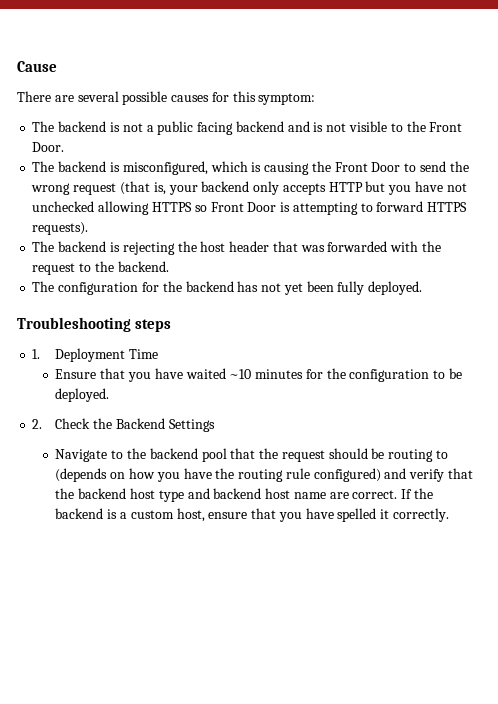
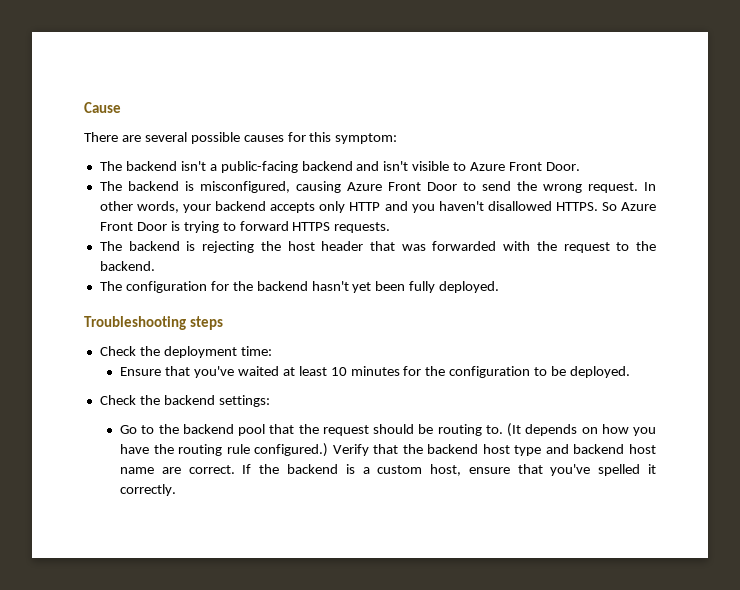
- The backend is not a public facing backend and is not visible to the Front Door.
+ The backend isn't a public-facing backend and isn't visible to Azure Front Door.
- The backend is misconfigured, which is causing the Front Door to send the wrong request (that is, your backend only accepts HTTP but you have not unchecked allowing HTTPS so Front Door is attempting to forward HTTPS requests).
+ The backend is misconfigured, causing Azure Front Door to send the wrong request. In other words, your backend accepts only HTTP and you haven't disallowed HTTPS. So Azure Front Door is trying to forward HTTPS requests.
- The configuration for the backend has not yet been fully deployed.
+ The configuration for the backend hasn't yet been fully deployed.
- 1. Deployment Time
- Ensure that you have waited ~10 minutes for the configuration to be deployed.
+ Check the deployment time:
+ Ensure that you've waited at least 10 minutes for the configuration to be deployed.
- 2. Check the Backend Settings
- Navigate to the backend pool that the request should be routing to (depends on how you have the routing rule configured) and verify that the backend host type and backend host name are correct.
+ Check the backend settings:
+ Go to the backend pool that the request should be routing to. (It depends on how you have the routing rule configured.) Verify that the backend host type and backend host name are correct.
- If the backend is a custom host, ensure that you have spelled it correctly.
+ If the backend is a custom host, ensure that you've spelled it correctly.

